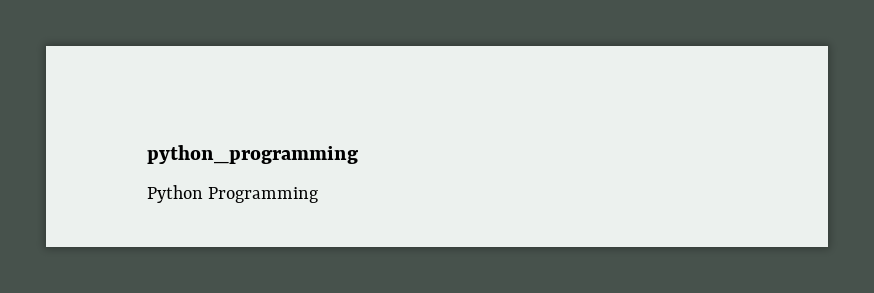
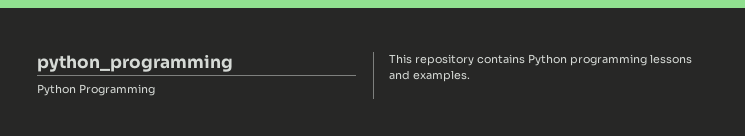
+ This repository contains Python programming lessons and examples.

